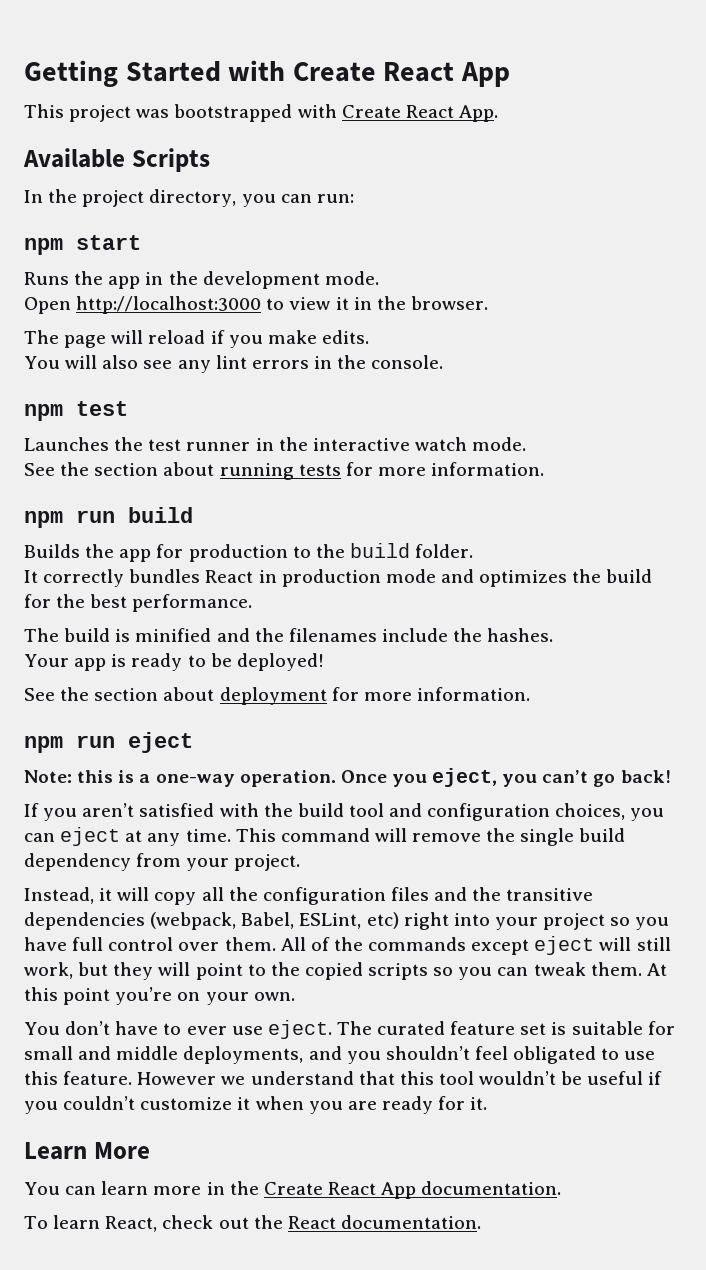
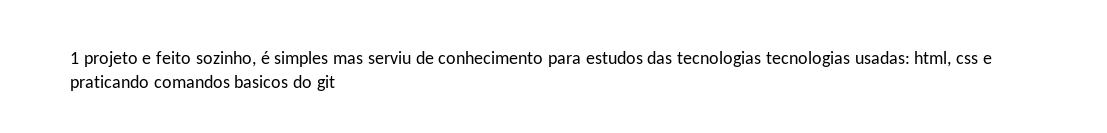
- Getting Started with Create React App
- This project was bootstrapped with Create React App.
- Available Scripts
- In the project directory, you can run:
- npm start
- Runs the app in the development mode.
- Open http://localhost:3000 to view it in the browser.
- The page will reload if you make edits.
- You will also see any lint errors in the console.
- npm test
- Launches the test runner in the interactive watch mode.
- See the section about running tests for more information.
- npm run build
- Builds the app for production to the build folder.
- It correctly bundles React in production mode and optimizes the build for the best performance.
- The build is minified and the filenames include the hashes.
- Your app is ready to be deployed!
- See the section about deployment for more information.
- npm run eject
- Note: this is a one-way operation. Once you eject, you can’t go back!
- If you aren’t satisfied with the build tool and configuration choices, you can eject at any time. This command will remove the single build dependency from your project.
- Instead, it will copy all the configuration files and the transitive dependencies (webpack, Babel, ESLint, etc) right into your project so you have full control over them. All of the commands except eject will still work, but they will point to the copied scripts so you can tweak them. At this point you’re on your own.
- You don’t have to ever use eject. The curated feature set is suitable for small and middle deployments, and you shouldn’t feel obligated to use this feature. However we understand that this tool wouldn’t be useful if you couldn’t customize it when you are ready for it.
- Learn More
- You can learn more in the Create React App documentation.
- To learn React, check out the React documentation.
+ 1 projeto e feito sozinho, é simples mas serviu de conhecimento para estudos das tecnologias tecnologias usadas: html, css e praticando comandos basicos do git

